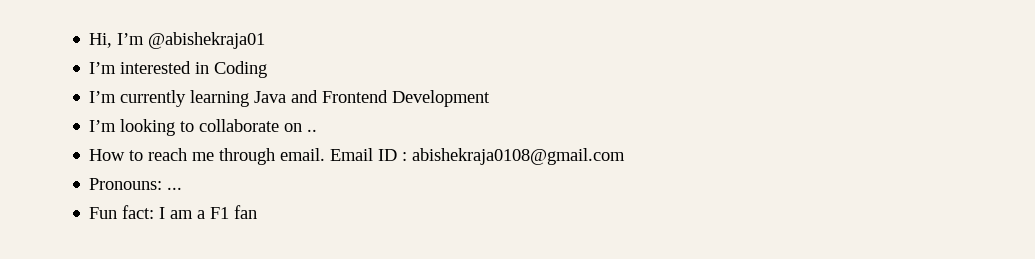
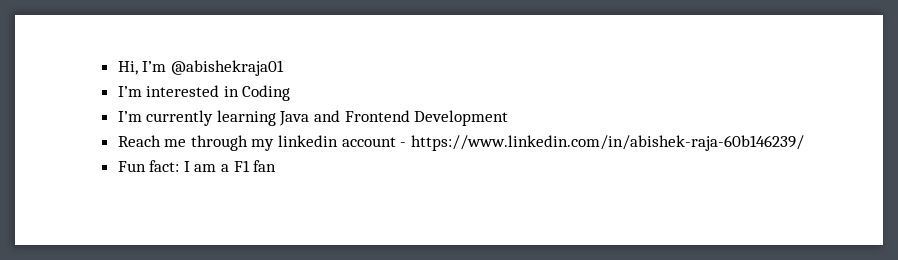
- I’m looking to collaborate on ..
- How to reach me through email. Email ID : abishekraja0108@gmail.com
- Pronouns: ...
+ Reach me through my linkedin account - https://www.linkedin.com/in/abishek-raja-60b146239/

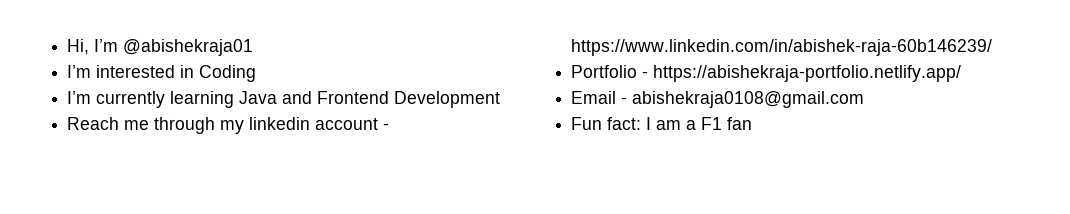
+ Portfolio - https://abishekraja-portfolio.netlify.app/
+ Email - abishekraja0108@gmail.com

